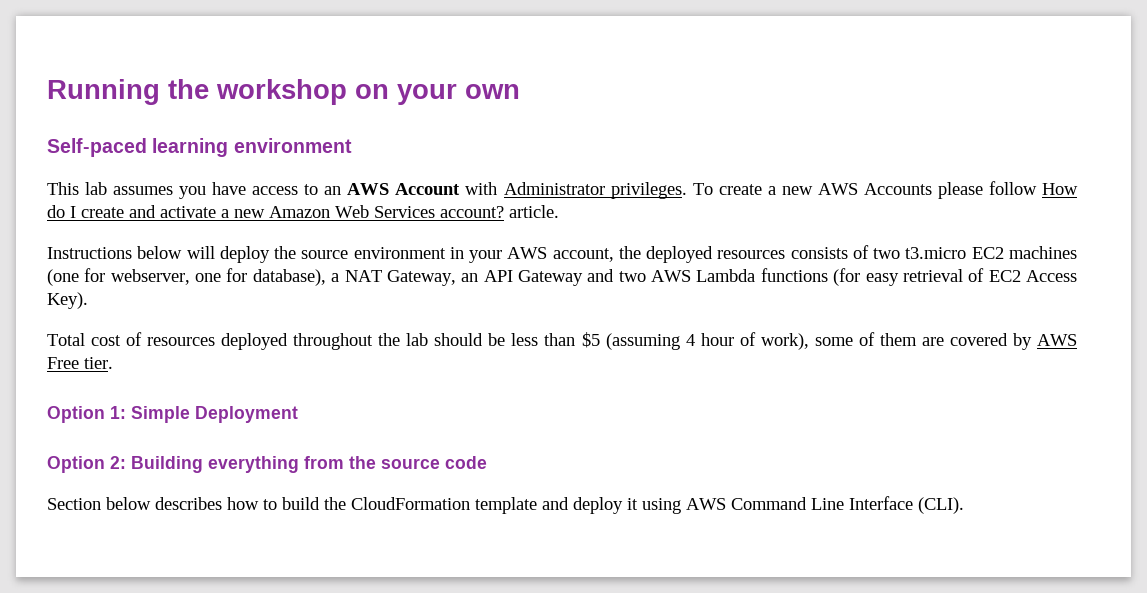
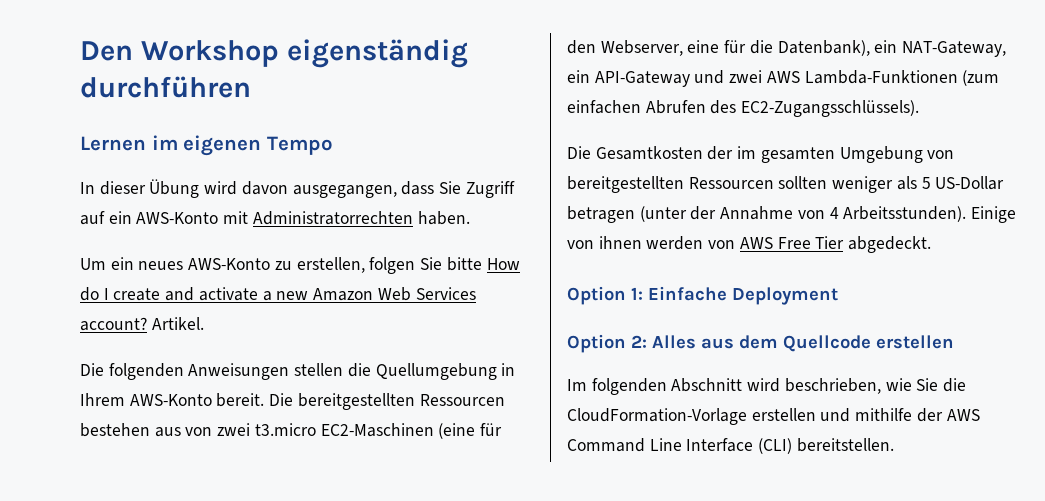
- Running the workshop on your own
- Self-paced learning environment
- This lab assumes you have access to an AWS Account with Administrator privileges. To create a new AWS Accounts please follow How do I create and activate a new Amazon Web Services account? article.
- Instructions below will deploy the source environment in your AWS account, the deployed resources consists of two t3.micro EC2 machines (one for webserver, one for database), a NAT Gateway, an API Gateway and two AWS Lambda functions (for easy retrieval of EC2 Access Key).
- Total cost of resources deployed throughout the lab should be less than $5 (assuming 4 hour of work), some of them are covered by AWS Free tier.
+ Den Workshop eigenständig durchführen
+ Lernen im eigenen Tempo
+ In dieser Übung wird davon ausgegangen, dass Sie Zugriff auf ein AWS-Konto mit Administratorrechten haben.
+ Um ein neues AWS-Konto zu erstellen, folgen Sie bitte How do I create and activate a new Amazon Web Services account? Artikel.
+ Die folgenden Anweisungen stellen die Quellumgebung in Ihrem AWS-Konto bereit. Die bereitgestellten Ressourcen bestehen aus von zwei t3.micro EC2-Maschinen (eine für den Webserver, eine für die Datenbank), ein NAT-Gateway, ein API-Gateway und zwei AWS Lambda-Funktionen (zum einfachen Abrufen des EC2-Zugangsschlüssels).
+ Die Gesamtkosten der im gesamten Umgebung von bereitgestellten Ressourcen sollten weniger als 5 US-Dollar betragen (unter der Annahme von 4 Arbeitsstunden). Einige von ihnen werden von AWS Free Tier abgedeckt.
- Option 1: Simple Deployment
+ Option 1: Einfache Deployment
- Option 2: Building everything from the source code
- Section below describes how to build the CloudFormation template and deploy it using AWS Command Line Interface (CLI).
+ Option 2: Alles aus dem Quellcode erstellen
+ Im folgenden Abschnitt wird beschrieben, wie Sie die CloudFormation-Vorlage erstellen und mithilfe der AWS Command Line Interface (CLI) bereitstellen.

